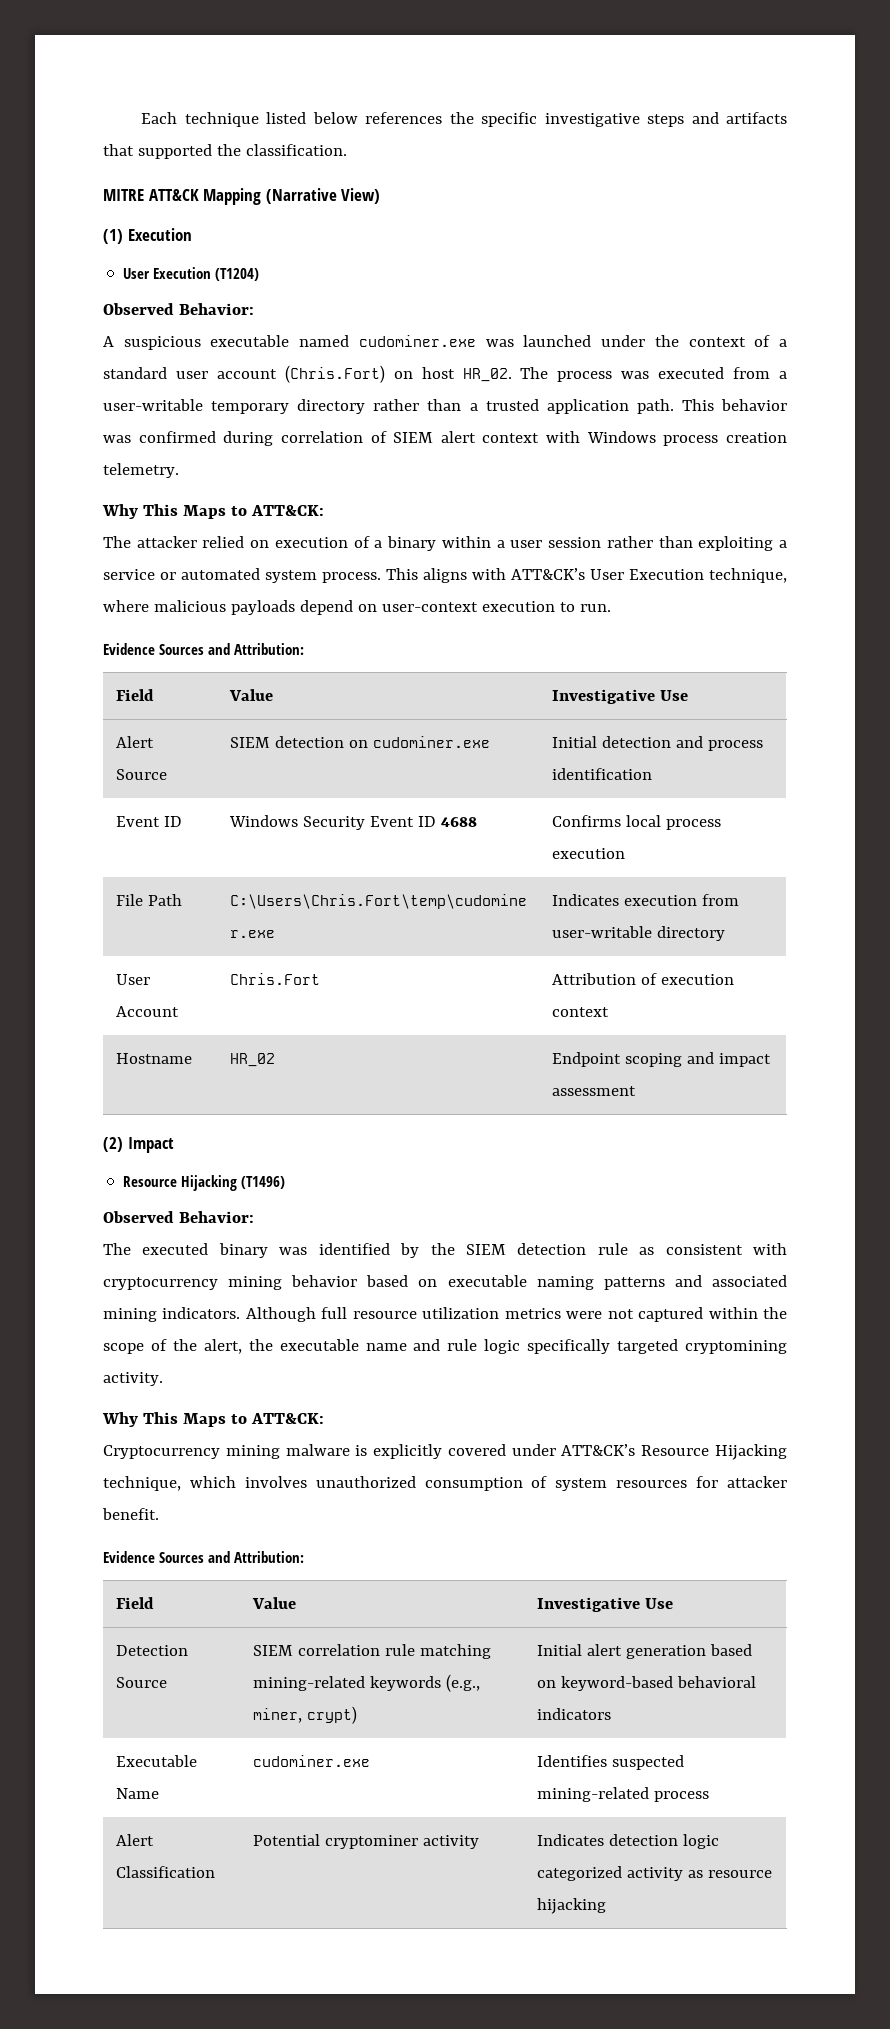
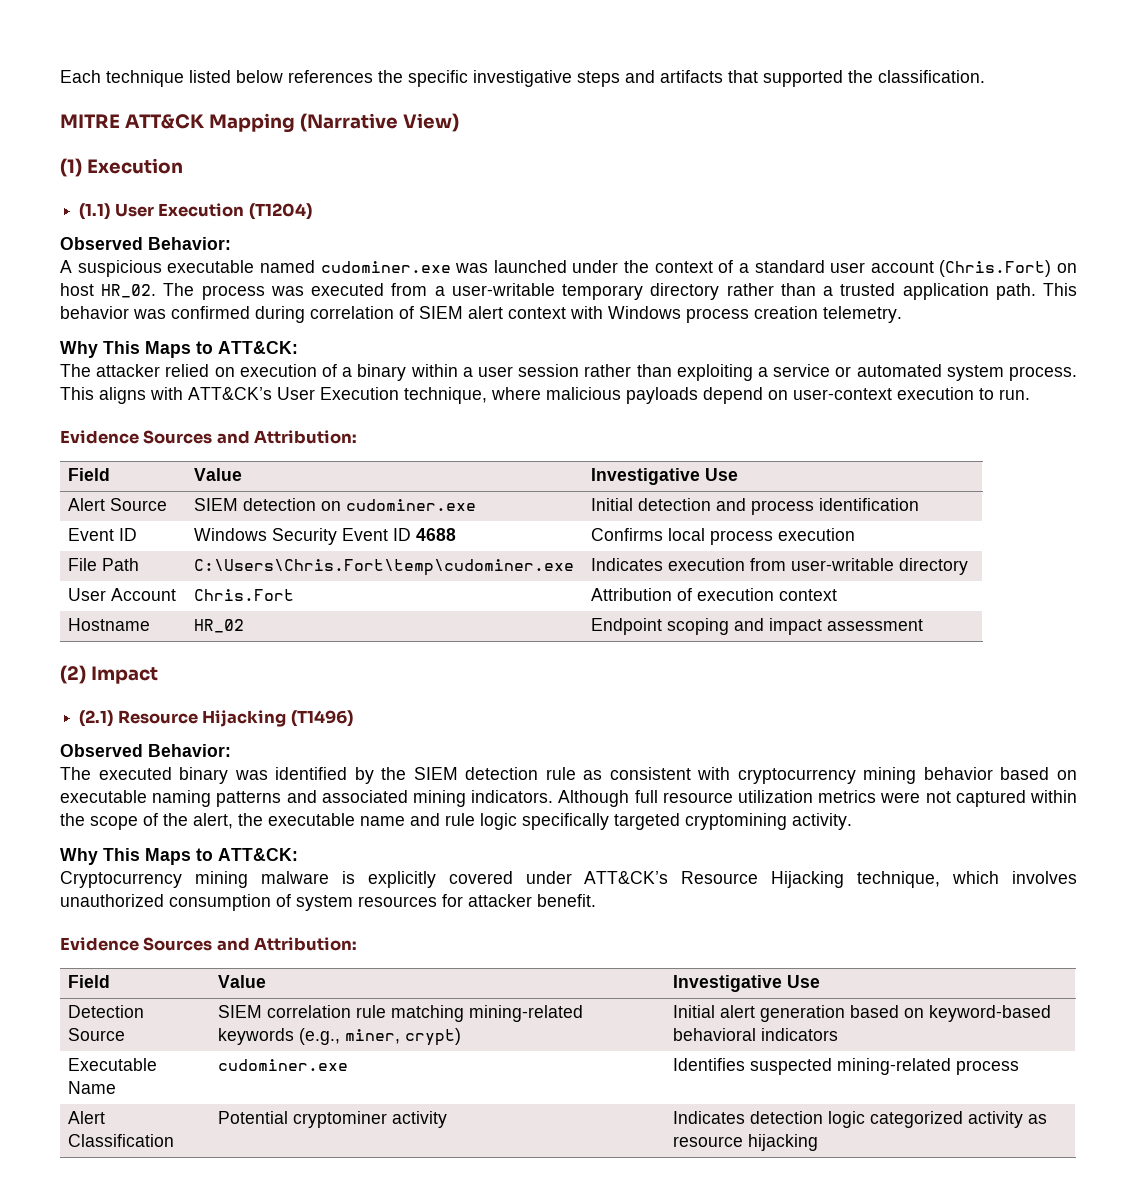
- User Execution (T1204)
+ (1.1) User Execution (T1204)
- Resource Hijacking (T1496)
+ (2.1) Resource Hijacking (T1496)

